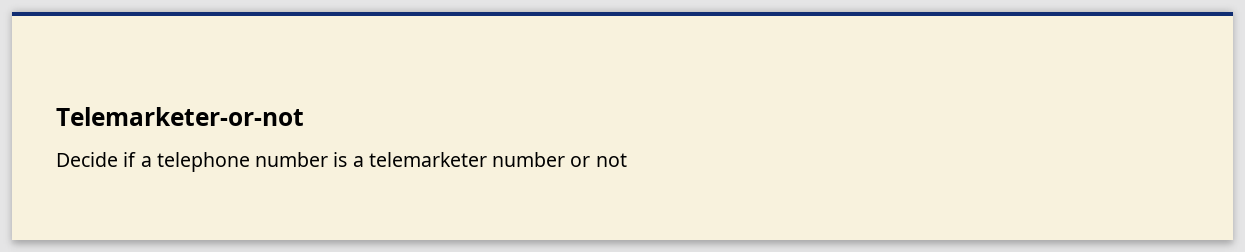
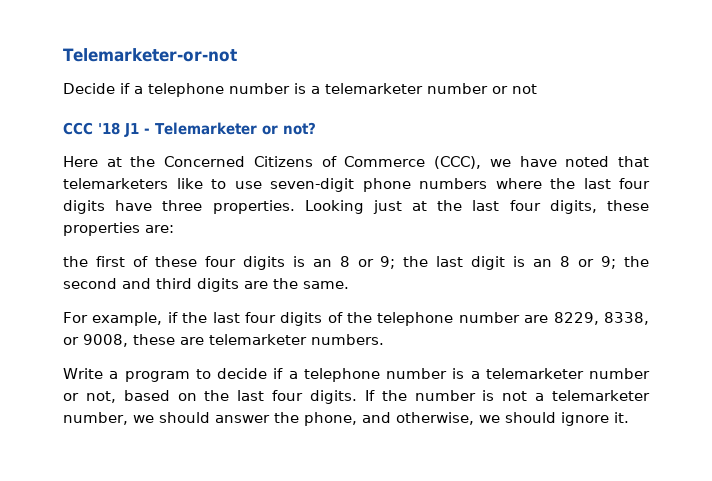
+ CCC '18 J1 - Telemarketer or not?
+ Here at the Concerned Citizens of Commerce (CCC), we have noted that telemarketers like to use seven-digit phone numbers where the last four digits have three properties. Looking just at the last four digits, these properties are:
+ the first of these four digits is an 8 or 9; the last digit is an 8 or 9; the second and third digits are the same.
+ For example, if the last four digits of the telephone number are 8229, 8338, or 9008, these are telemarketer numbers.
+ Write a program to decide if a telephone number is a telemarketer number or not, based on the last four digits. If the number is not a telemarketer number, we should answer the phone, and otherwise, we should ignore it.

